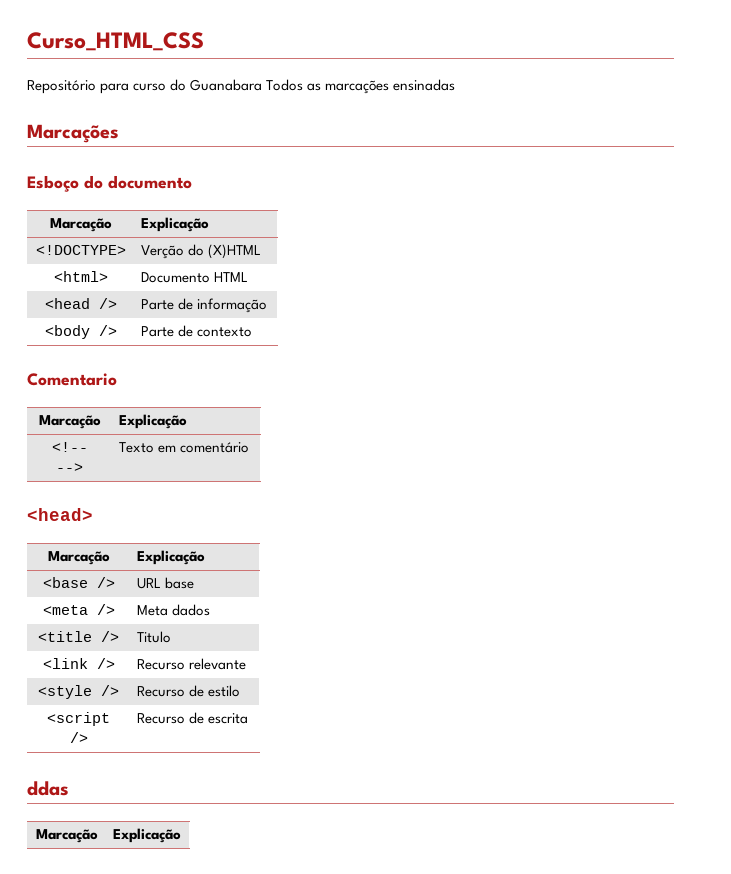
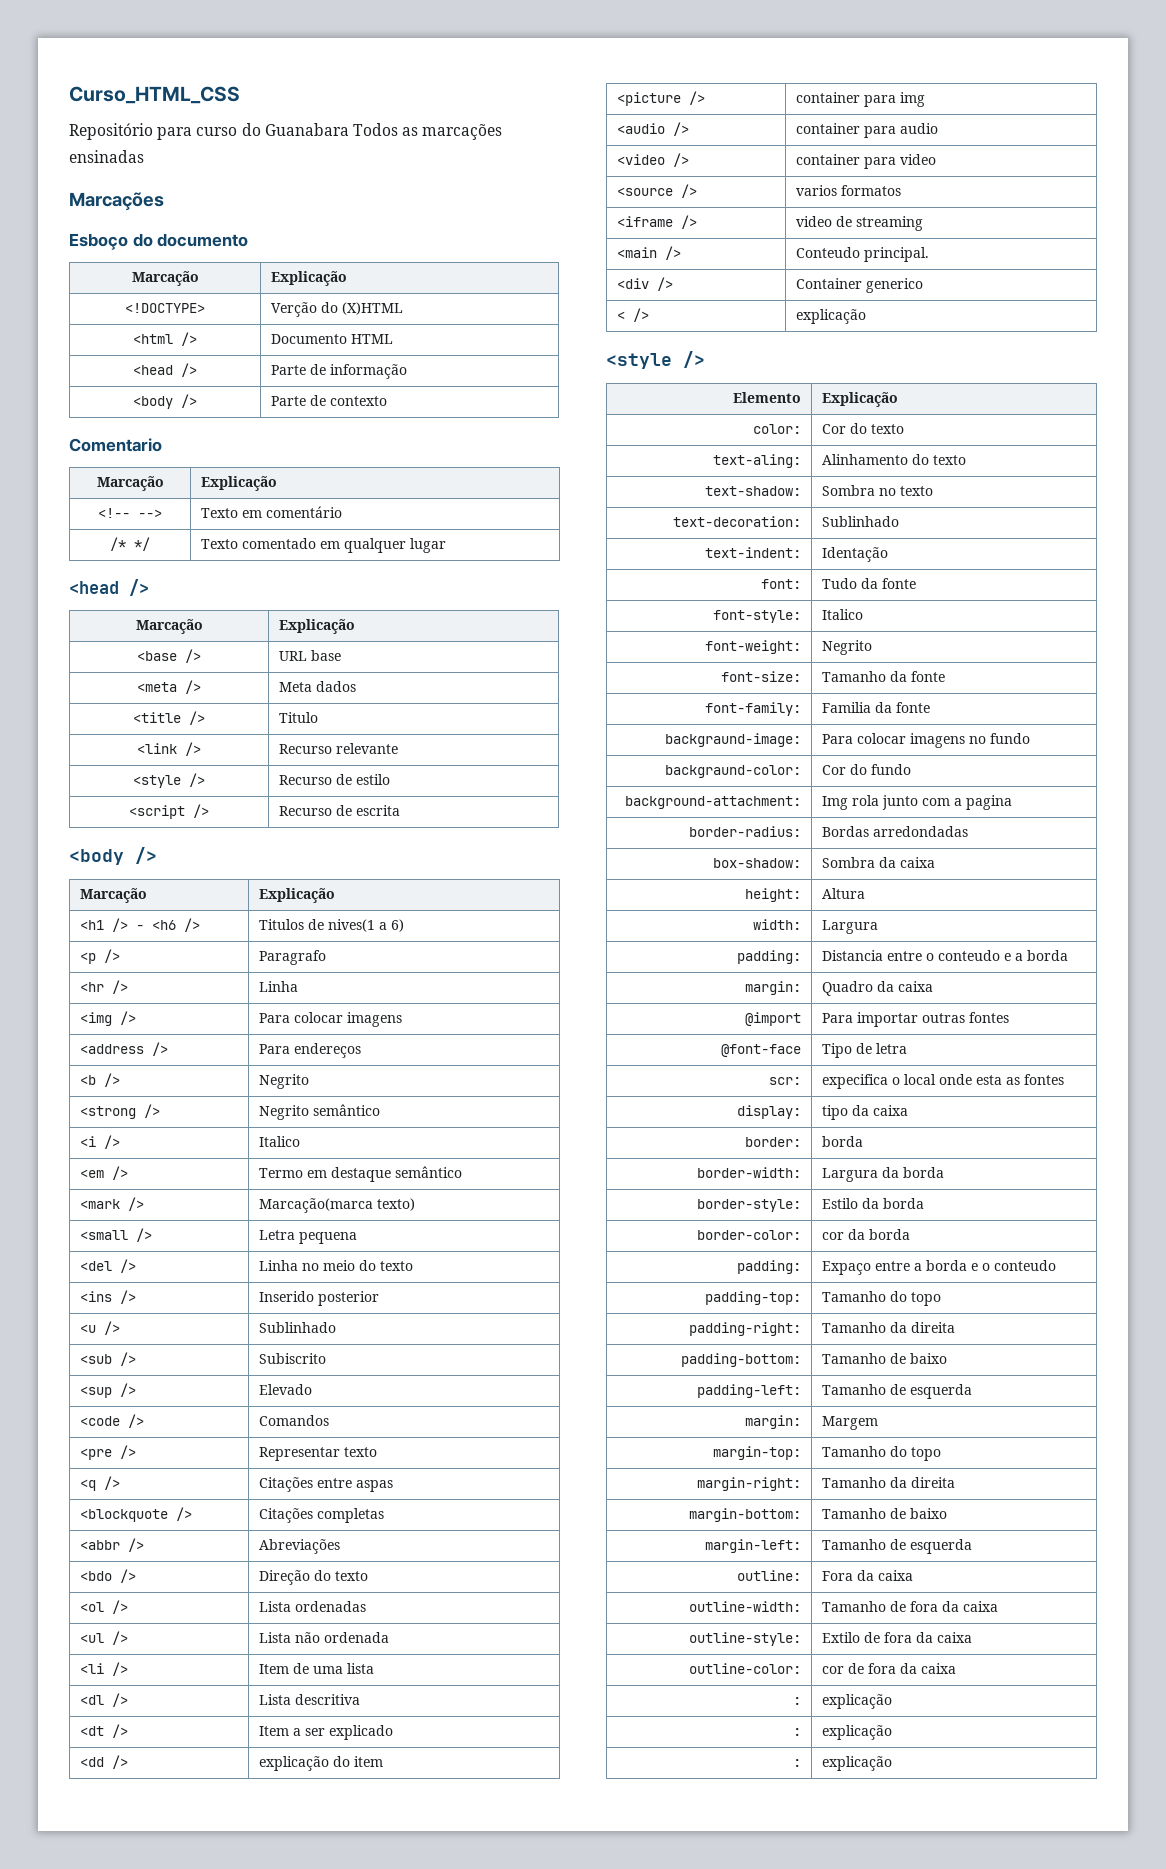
- <html> | Documento HTML
+ <html /> | Documento HTML
- <head>
+ /* */ | Texto comentado em qualquer lugar
+ <head />
  <script /> | Recurso de escrita
- ddas
+ <body />
  Marcação | Explicação
+ <h1 /> - <h6 /> | Titulos de nives(1 a 6)
+ <p /> | Paragrafo
+ <hr /> | Linha
+ <img /> | Para colocar imagens
+ <address /> | Para endereços
+ <b /> | Negrito
+ <strong /> | Negrito semântico
+ <i /> | Italico
+ <em /> | Termo em destaque semântico
+ <mark /> | Marcação(marca texto)
+ <small /> | Letra pequena
+ <del /> | Linha no meio do texto
+ <ins /> | Inserido posterior
+ <u /> | Sublinhado
+ <sub /> | Subiscrito
+ <sup /> | Elevado
+ <code /> | Comandos
+ <pre /> | Representar texto
+ <q /> | Citações entre aspas
+ <blockquote /> | Citações completas
+ <abbr /> | Abreviações
+ <bdo /> | Direção do texto
+ <ol /> | Lista ordenadas
+ <ul /> | Lista não ordenada
+ <li /> | Item de uma lista
+ <dl /> | Lista descritiva
+ <dt /> | Item a ser explicado
+ <dd /> | explicação do item
+ <picture /> | container para img
+ <audio /> | container para audio
+ <video /> | container para video
+ <source /> | varios formatos
+ <iframe /> | video de streaming
+ <main /> | Conteudo principal.
+ <div /> | Container generico
+ < /> | explicação
+ <style />
+ Elemento | Explicação
+ color: | Cor do texto
+ text-aling: | Alinhamento do texto
+ text-shadow: | Sombra no texto
+ text-decoration: | Sublinhado
+ text-indent: | Identação
+ font: | Tudo da fonte
+ font-style: | Italico
+ font-weight: | Negrito
+ font-size: | Tamanho da fonte
+ font-family: | Familia da fonte
+ backgraund-image: | Para colocar imagens no fundo
+ backgraund-color: | Cor do fundo
+ background-attachment: | Img rola junto com a pagina
+ border-radius: | Bordas arredondadas
+ box-shadow: | Sombra da caixa
+ height: | Altura
+ width: | Largura
+ padding: | Distancia entre o conteudo e a borda
+ margin: | Quadro da caixa
+ @import | Para importar outras fontes
+ @font-face | Tipo de letra
+ scr: | expecifica o local onde esta as fontes
+ display: | tipo da caixa
+ border: | borda
+ border-width: | Largura da borda
+ border-style: | Estilo da borda
+ border-color: | cor da borda
+ padding: | Expaço entre a borda e o conteudo
+ padding-top: | Tamanho do topo
+ padding-right: | Tamanho da direita
+ padding-bottom: | Tamanho de baixo
+ padding-left: | Tamanho de esquerda
+ margin: | Margem
+ margin-top: | Tamanho do topo
+ margin-right: | Tamanho da direita
+ margin-bottom: | Tamanho de baixo
+ margin-left: | Tamanho de esquerda
+ outline: | Fora da caixa
+ outline-width: | Tamanho de fora da caixa
+ outline-style: | Extilo de fora da caixa
+ outline-color: | cor de fora da caixa
+ : | explicação
+ : | explicação
+ : | explicação

